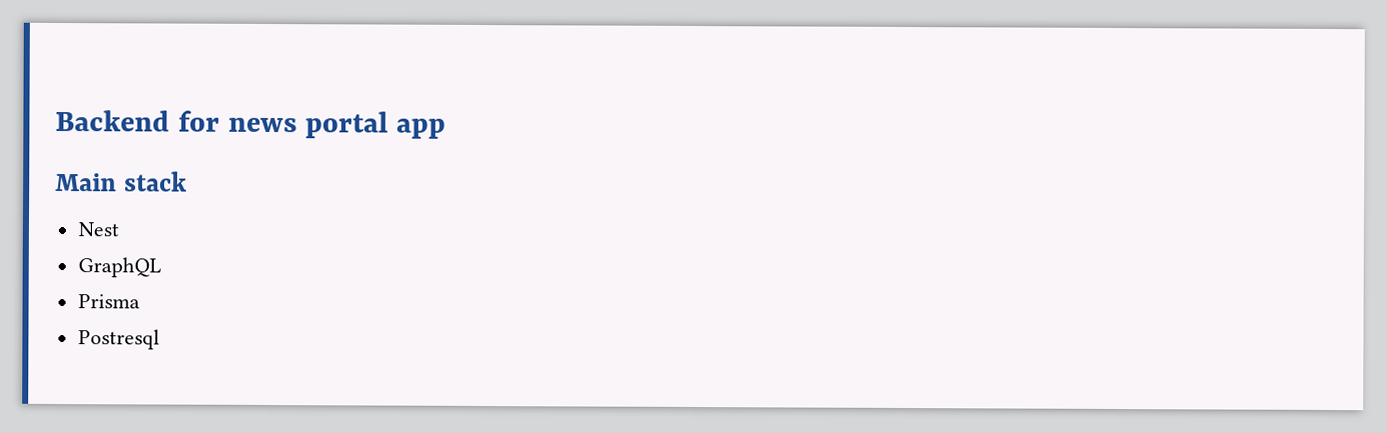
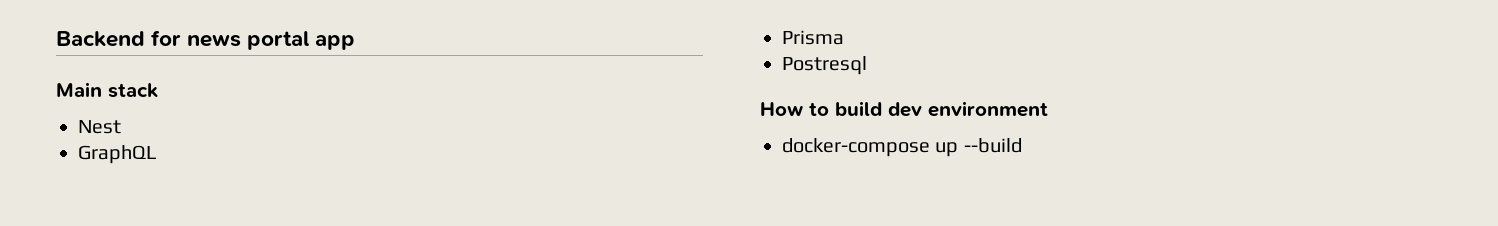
+ How to build dev environment
+ docker-compose up --build

